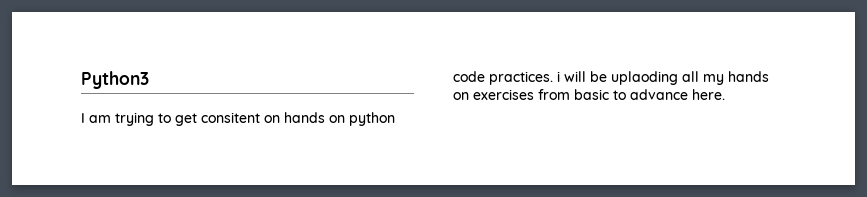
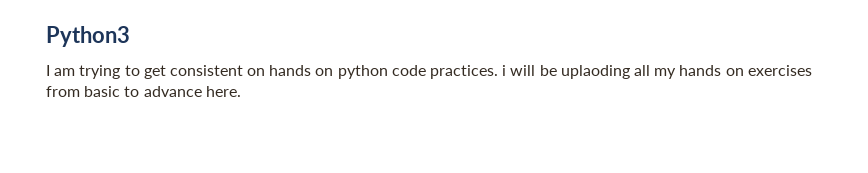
- I am trying to get consitent on hands on python code practices. i will be uplaoding all my hands on exercises from basic to advance here.
+ I am trying to get consistent on hands on python code practices. i will be uplaoding all my hands on exercises from basic to advance here.

